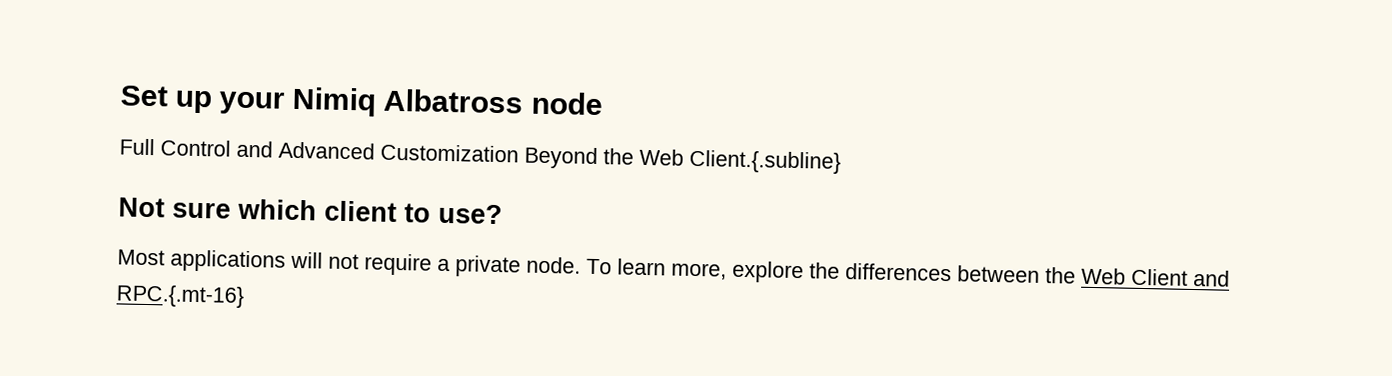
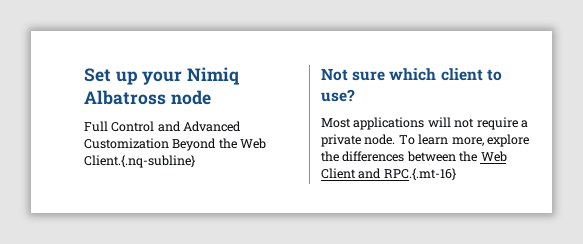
- Full Control and Advanced Customization Beyond the Web Client.{.subline}
+ Full Control and Advanced Customization Beyond the Web Client.{.nq-subline}

